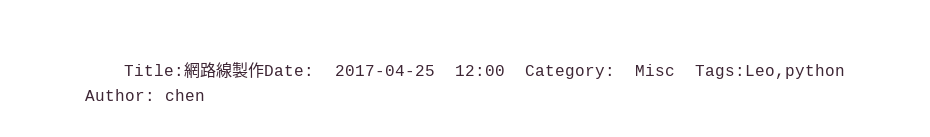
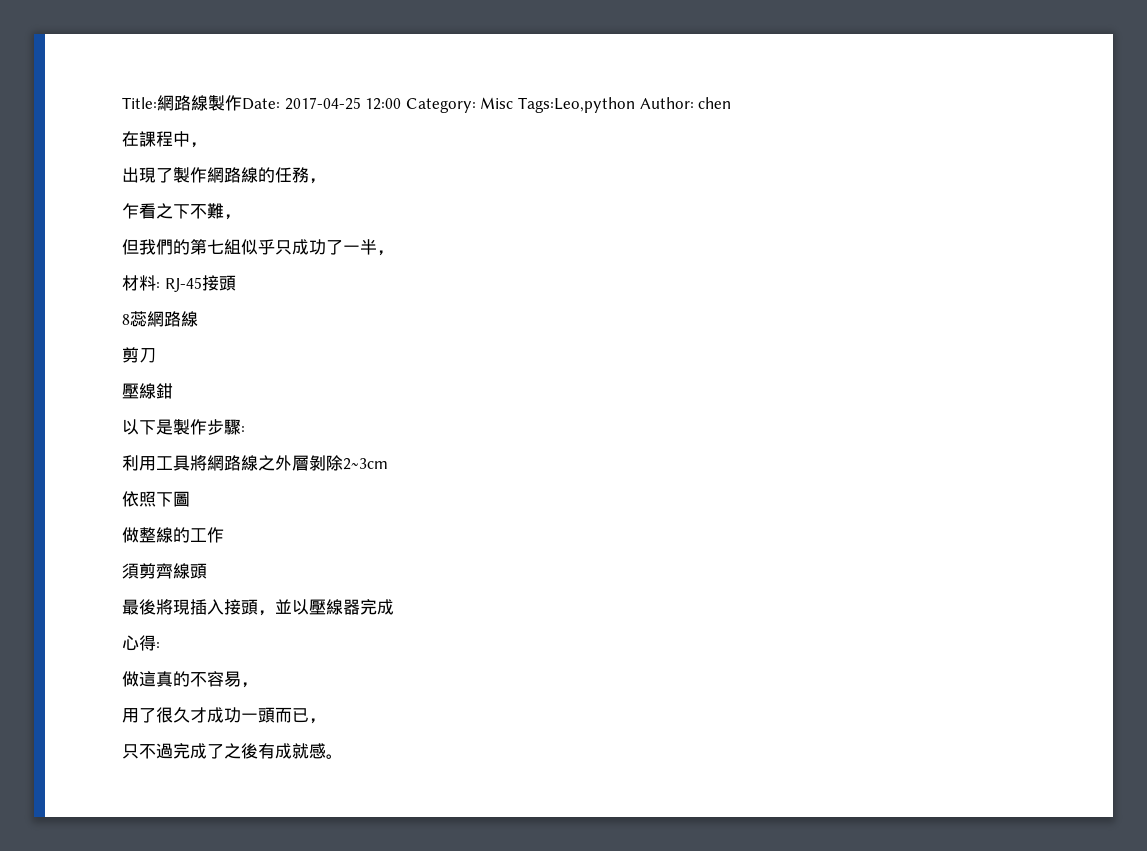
+ 在課程中，
+ 出現了製作網路線的任務，
+ 乍看之下不難，
+ 但我們的第七組似乎只成功了一半，
+ 材料: RJ-45接頭
+ 8蕊網路線
+ 剪刀
+ 壓線鉗
+ 以下是製作步驟:
+ 利用工具將網路線之外層剝除2~3cm
+ 依照下圖
+ 做整線的工作
+ 須剪齊線頭
+ 最後將現插入接頭，並以壓線器完成
+ 心得:
+ 做這真的不容易，
+ 用了很久才成功一頭而已，
+ 只不過完成了之後有成就感。

